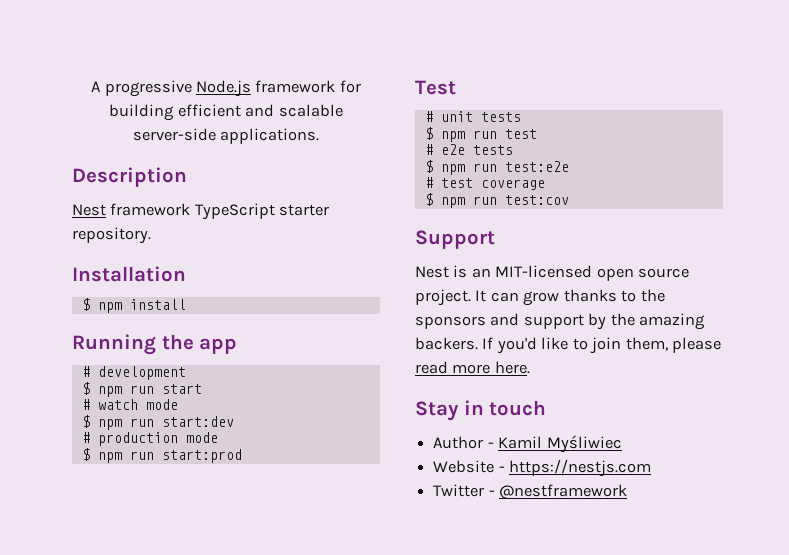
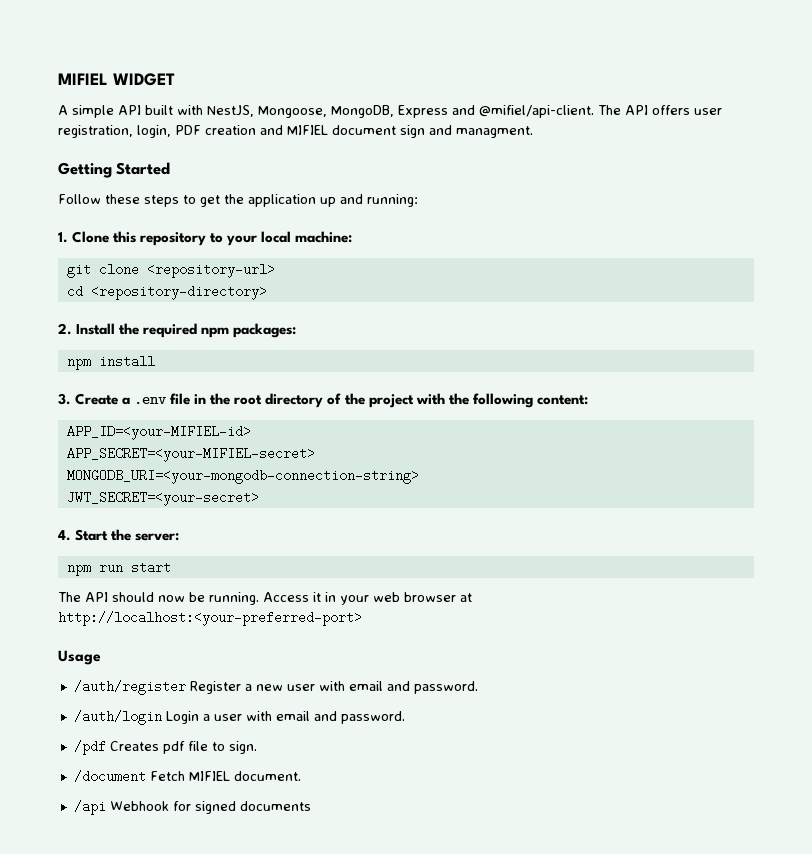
- A progressive Node.js framework for building efficient and scalable server-side applications.
- Description
- Nest framework TypeScript starter repository.
- Installation
- $ npm install
- Running the app
- # development
- $ npm run start
- # watch mode
- $ npm run start:dev
- # production mode
- $ npm run start:prod
- Test
- # unit tests
- $ npm run test
- # e2e tests
- $ npm run test:e2e
- # test coverage
- $ npm run test:cov
- Support
- Nest is an MIT-licensed open source project. It can grow thanks to the sponsors and support by the amazing backers. If you'd like to join them, please read more here.
- Stay in touch
- Author - Kamil Myśliwiec
- Website - https://nestjs.com
- Twitter - @nestframework
+ MIFIEL WIDGET
+ A simple API built with NestJS, Mongoose, MongoDB, Express and @mifiel/api-client. The API offers user registration, login, PDF creation and MIFIEL document sign and managment.
+ Getting Started
+ Follow these steps to get the application up and running:
+ 1. Clone this repository to your local machine:
+ git clone <repository-url>
+ cd <repository-directory>
+ 2. Install the required npm packages:
+ npm install
+ 3. Create a .env file in the root directory of the project with the following content:
+ APP_ID=<your-MIFIEL-id>
+ APP_SECRET=<your-MIFIEL-secret>
+ MONGODB_URI=<your-mongodb-connection-string>
+ JWT_SECRET=<your-secret>
+ 4. Start the server:
+ npm run start
+ The API should now be running. Access it in your web browser at http://localhost:<your-preferred-port>
+ Usage
+ /auth/register Register a new user with email and password.
+ /auth/login Login a user with email and password.
+ /pdf Creates pdf file to sign.
+ /document Fetch MIFIEL document.
+ /api Webhook for signed documents

